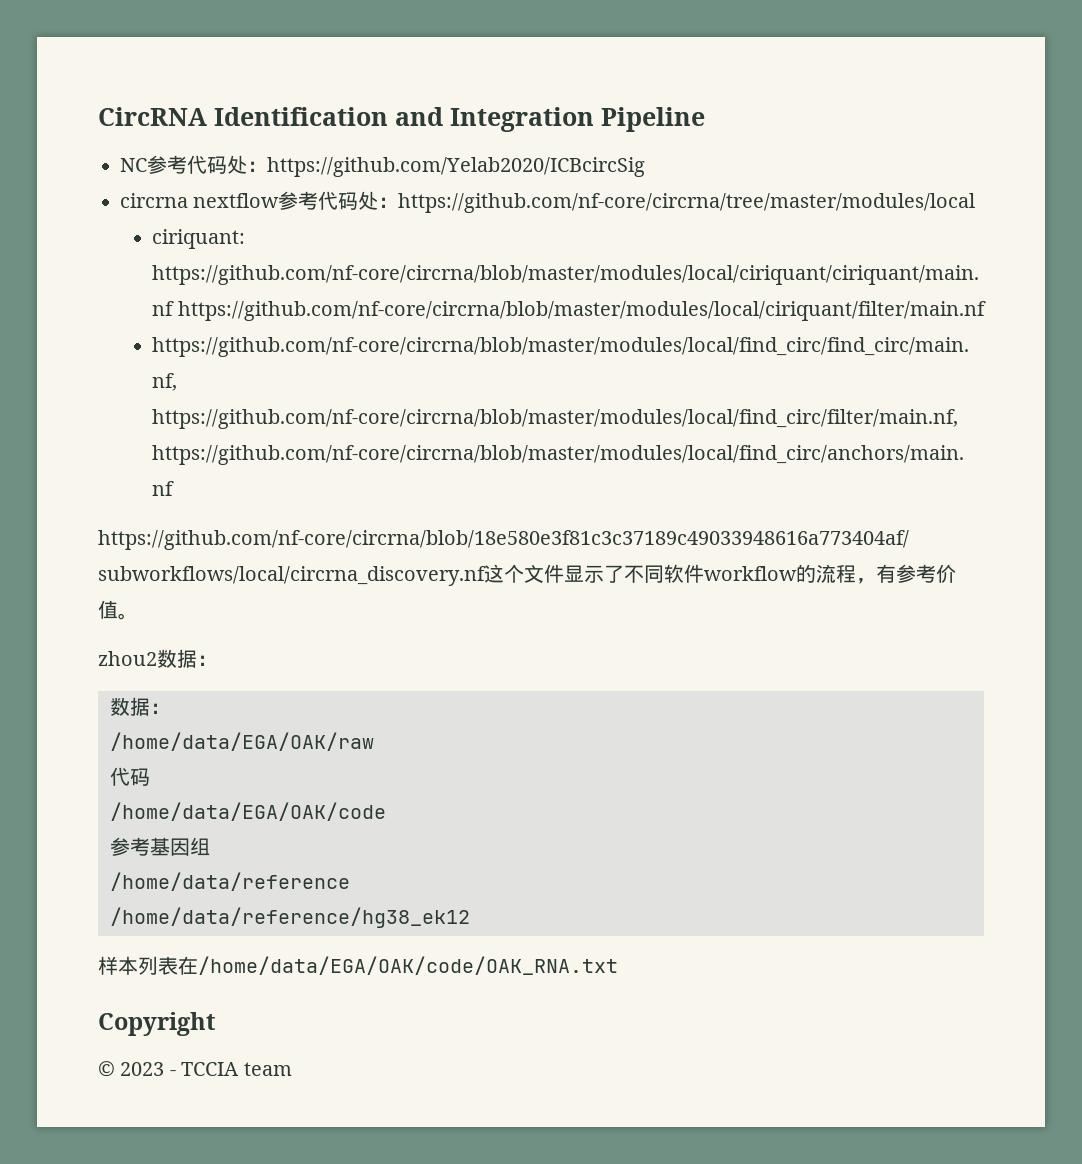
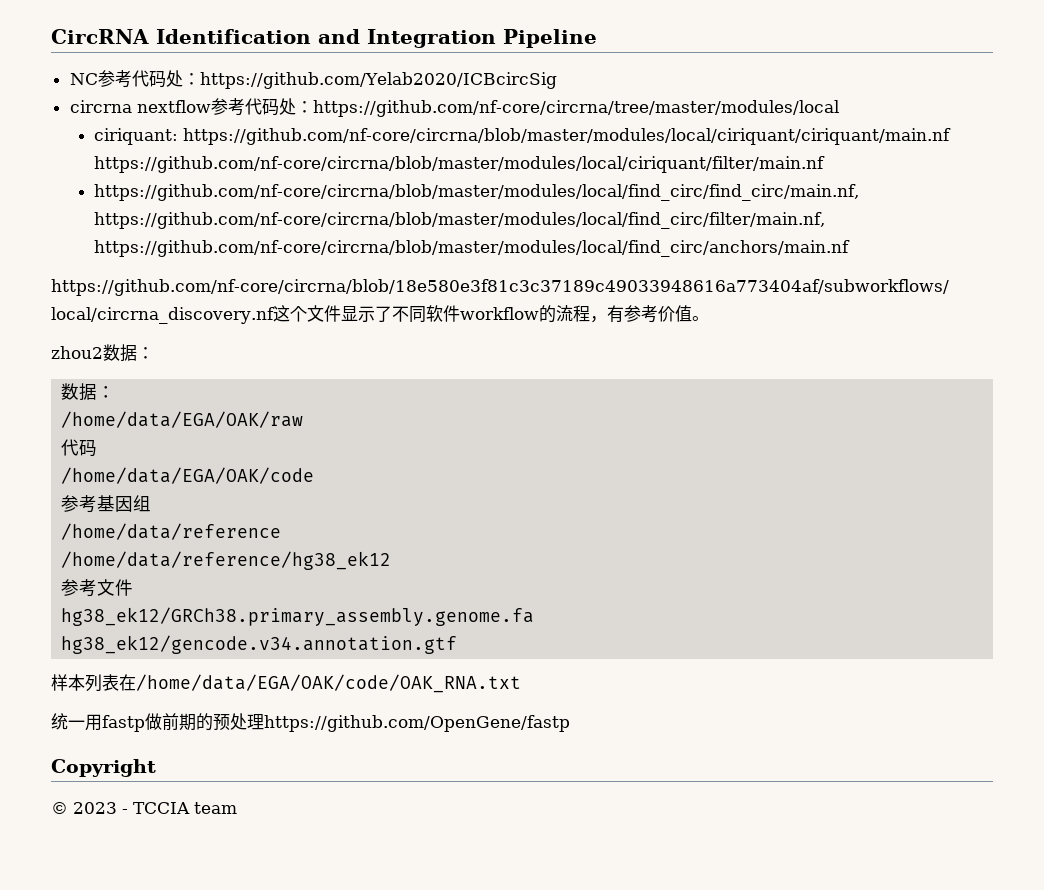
+ 参考文件
+ hg38_ek12/GRCh38.primary_assembly.genome.fa
+ hg38_ek12/gencode.v34.annotation.gtf
+ 统一用fastp做前期的预处理https://github.com/OpenGene/fastp

